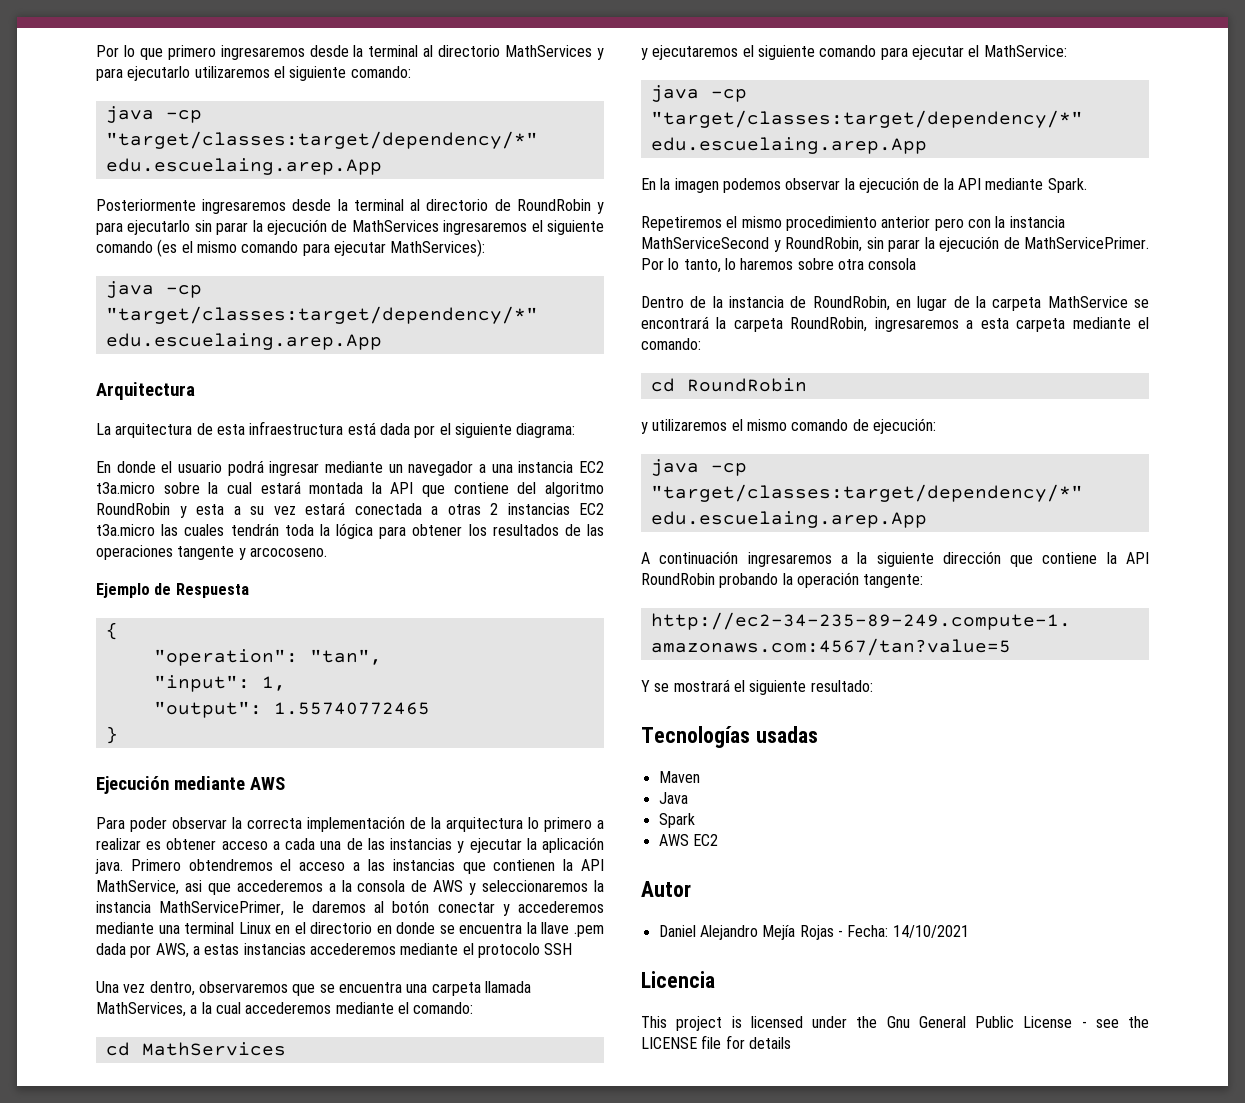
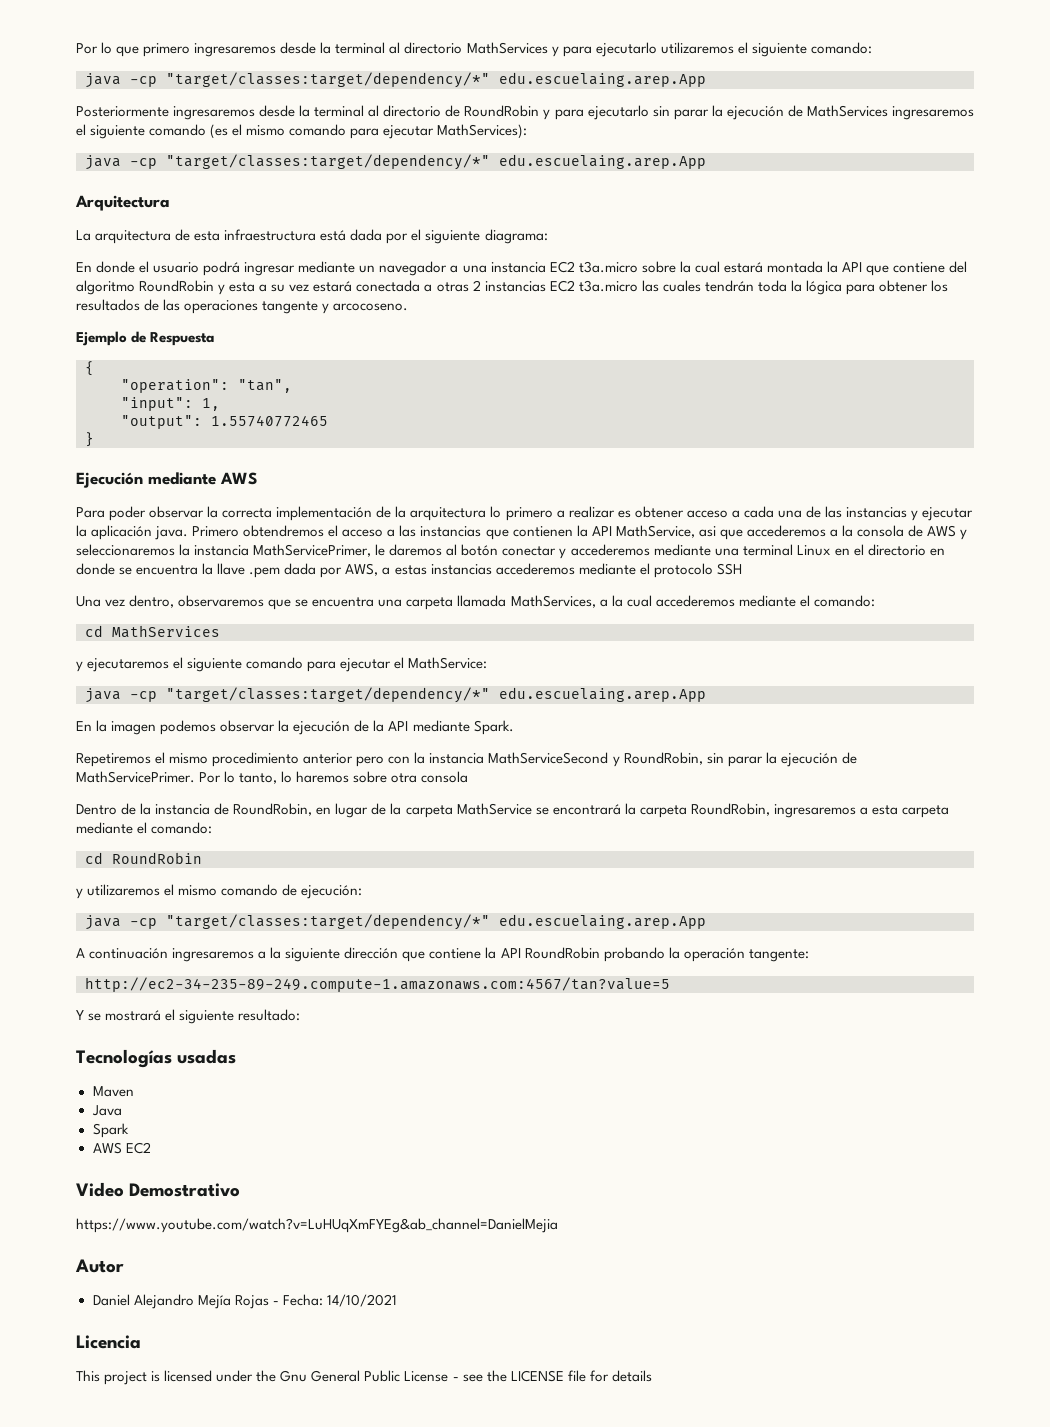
+ Video Demostrativo
+ https://www.youtube.com/watch?v=LuHUqXmFYEg&ab_channel=DanielMejia

